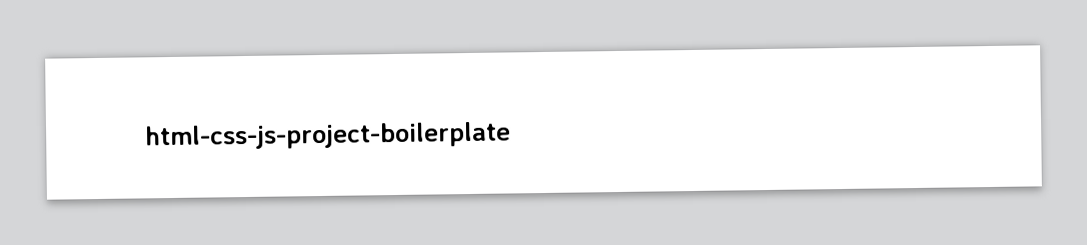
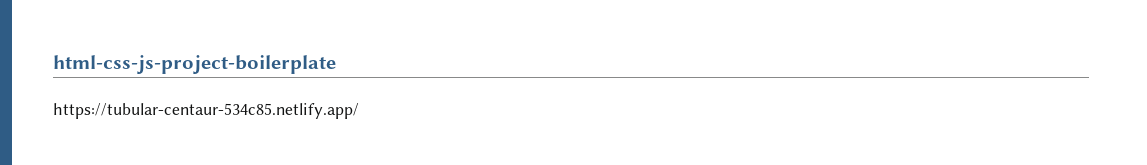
+ https://tubular-centaur-534c85.netlify.app/

